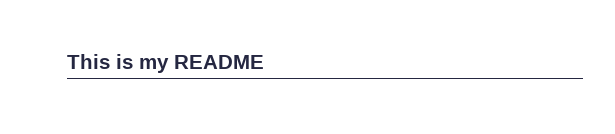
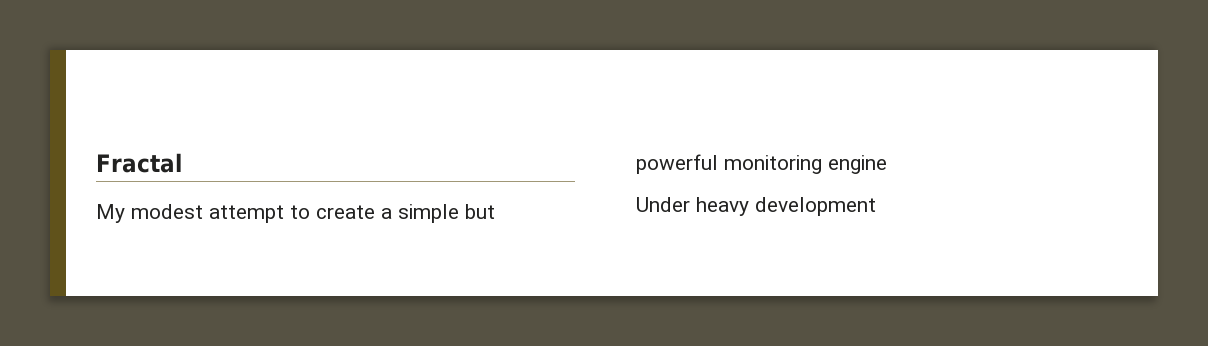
- This is my README
+ Fractal
+ My modest attempt to create a simple but powerful monitoring engine
+ Under heavy development

